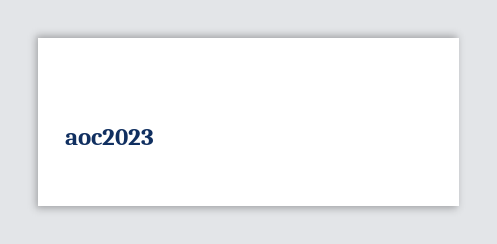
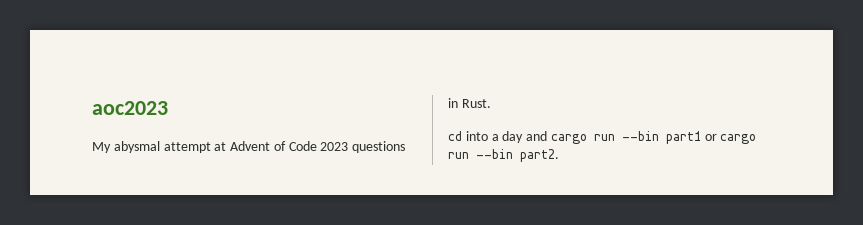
+ My abysmal attempt at Advent of Code 2023 questions in Rust.
+ cd into a day and cargo run --bin part1 or cargo run --bin part2.

